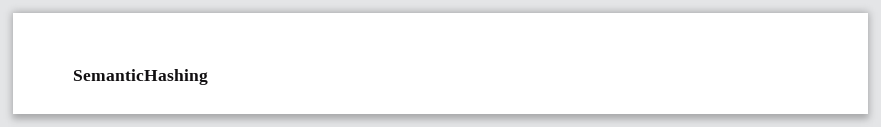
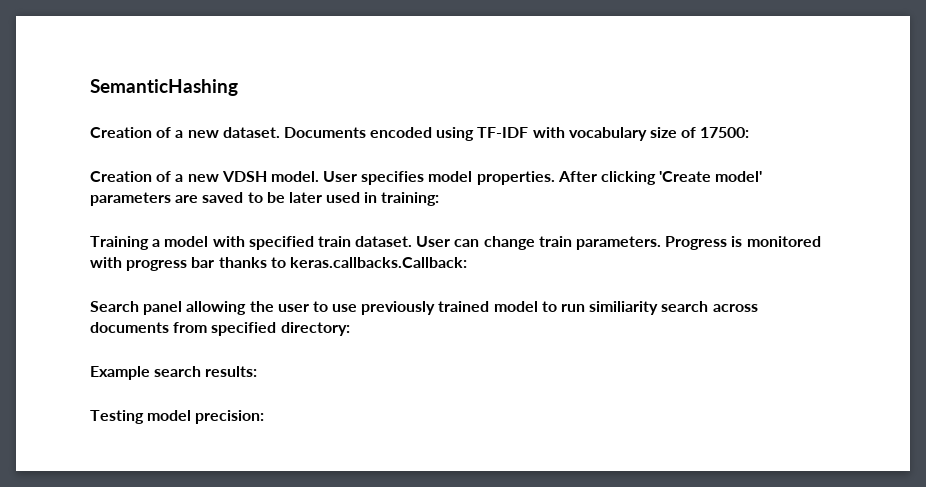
+ Creation of a new dataset. Documents encoded using TF-IDF with vocabulary size of 17500:
+ Creation of a new VDSH model. User specifies model properties. After clicking 'Create model' parameters are saved to be later used in training:
+ Training a model with specified train dataset. User can change train parameters. Progress is monitored with progress bar thanks to keras.callbacks.Callback:
+ Search panel allowing the user to use previously trained model to run similiarity search across documents from specified directory:
+ Example search results:
+ Testing model precision:

